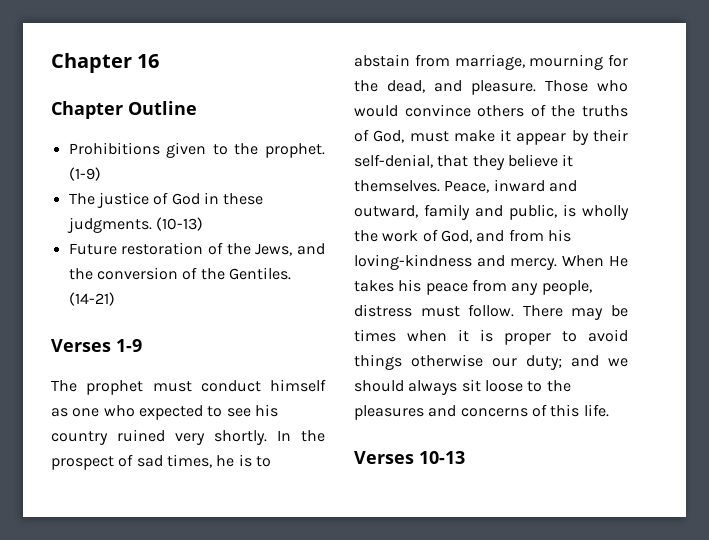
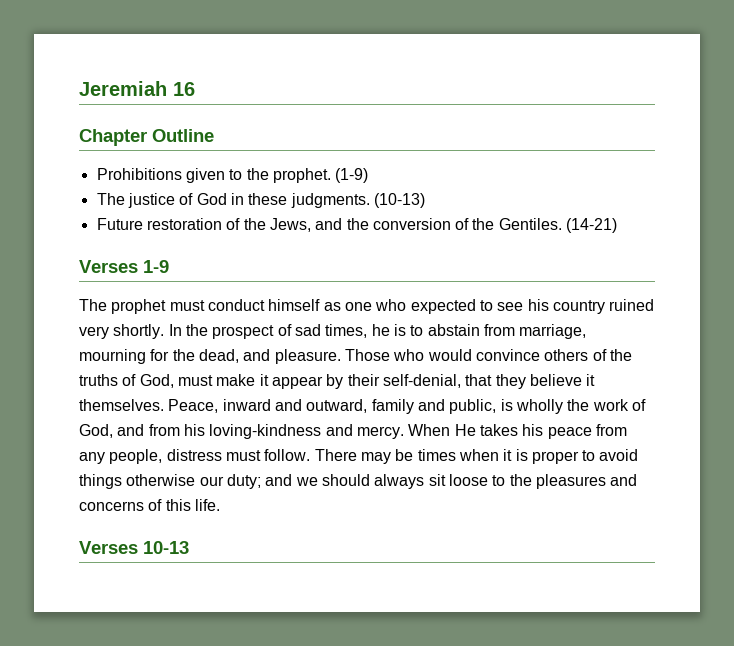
- Chapter 16
+ Jeremiah 16

